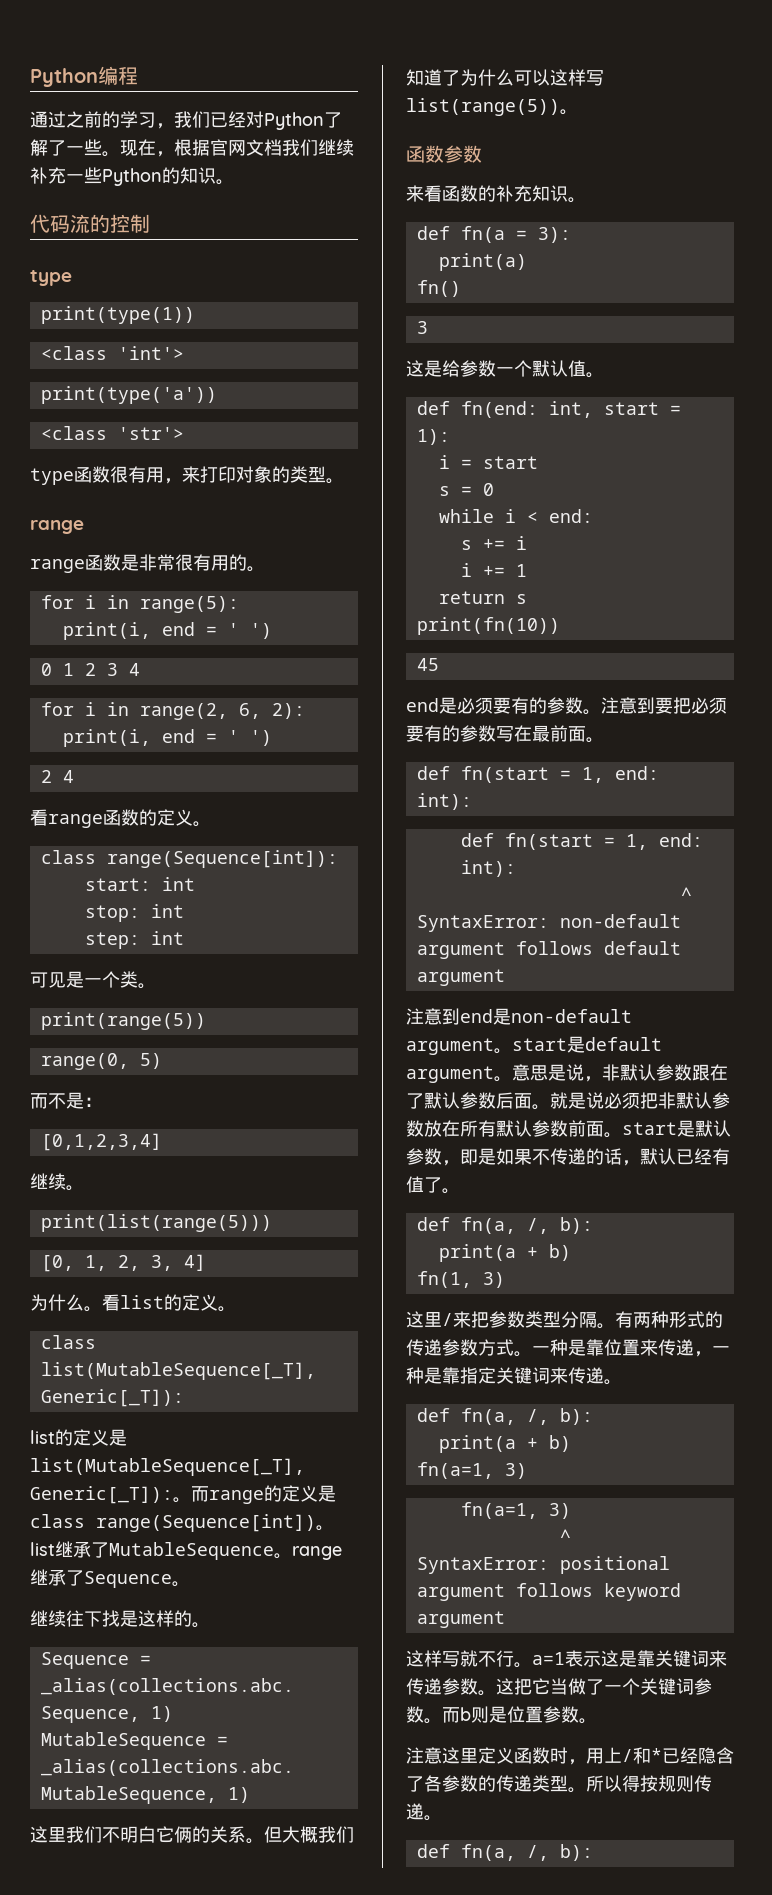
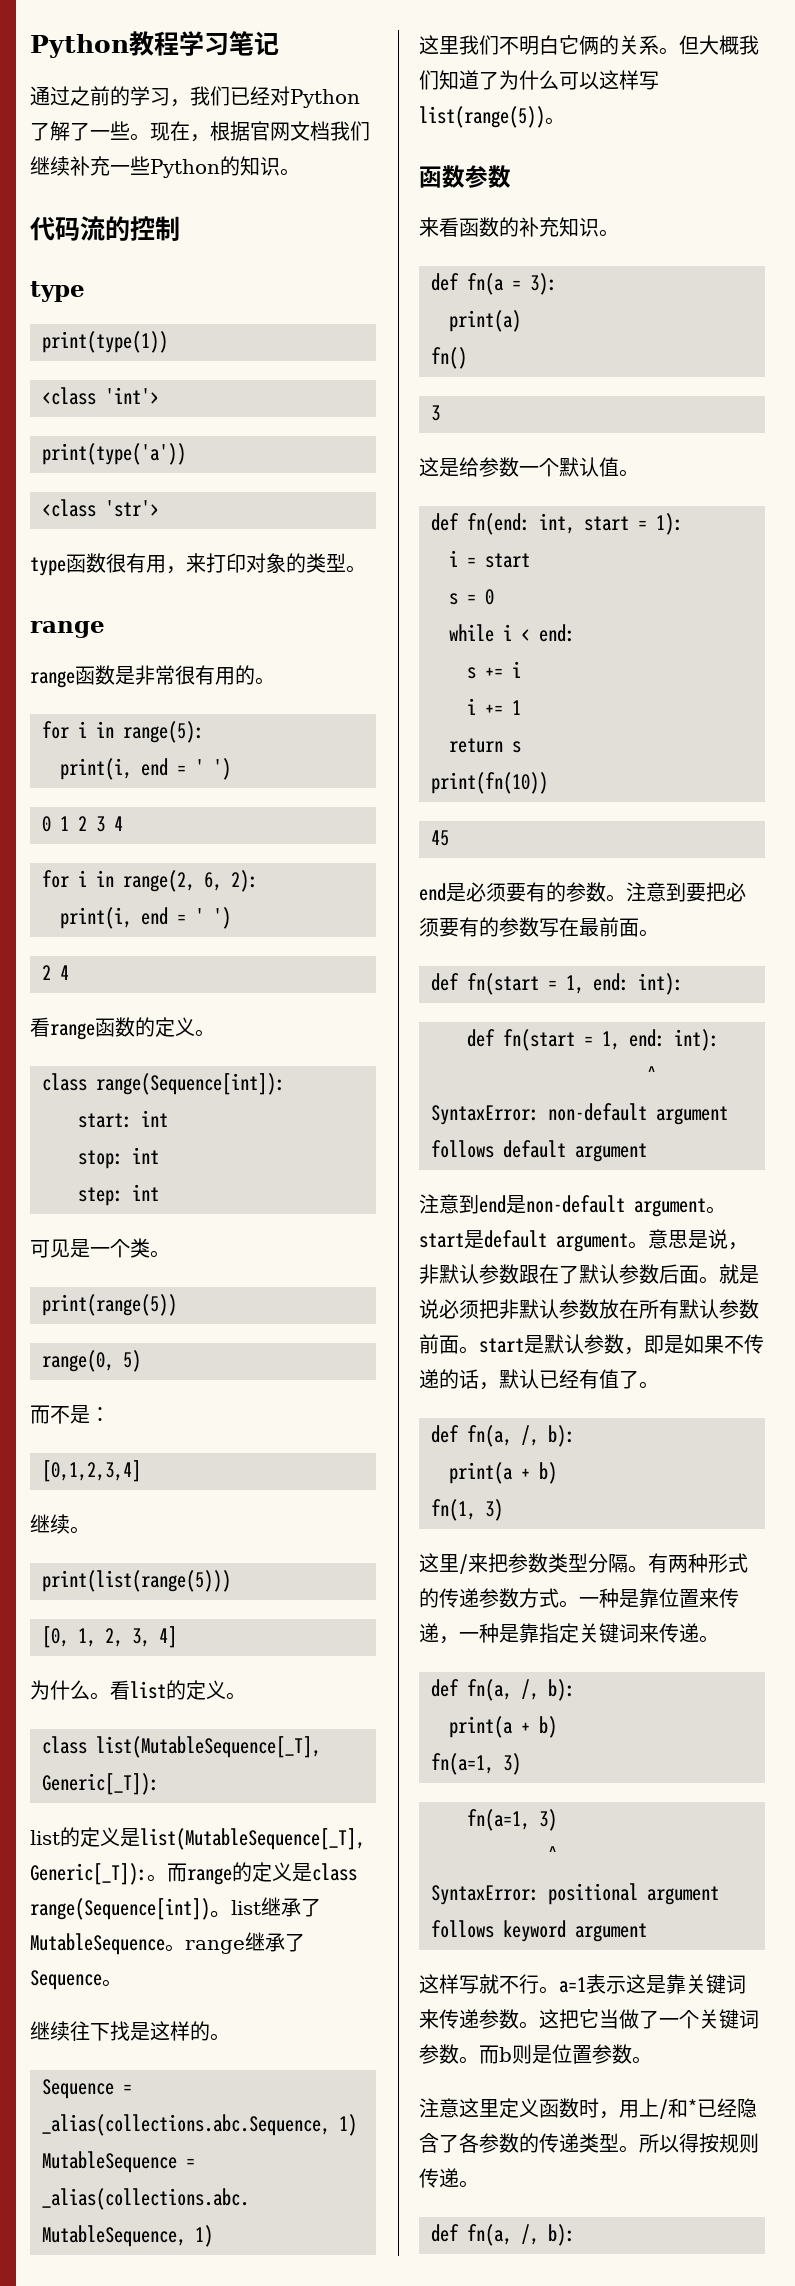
- Python编程
+ Python教程学习笔记

